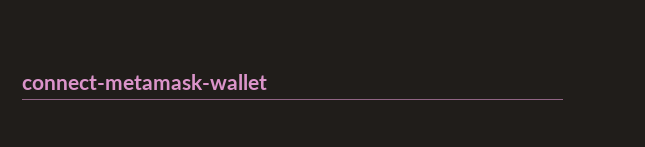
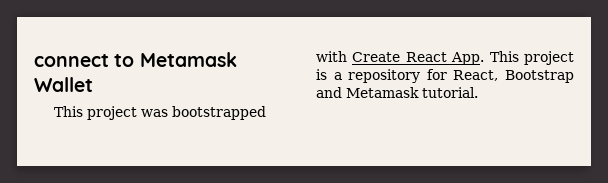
- connect-metamask-wallet
+ connect to Metamask Wallet
+ This project was bootstrapped with Create React App. This project is a repository for React, Bootstrap and Metamask tutorial.

